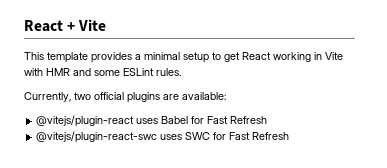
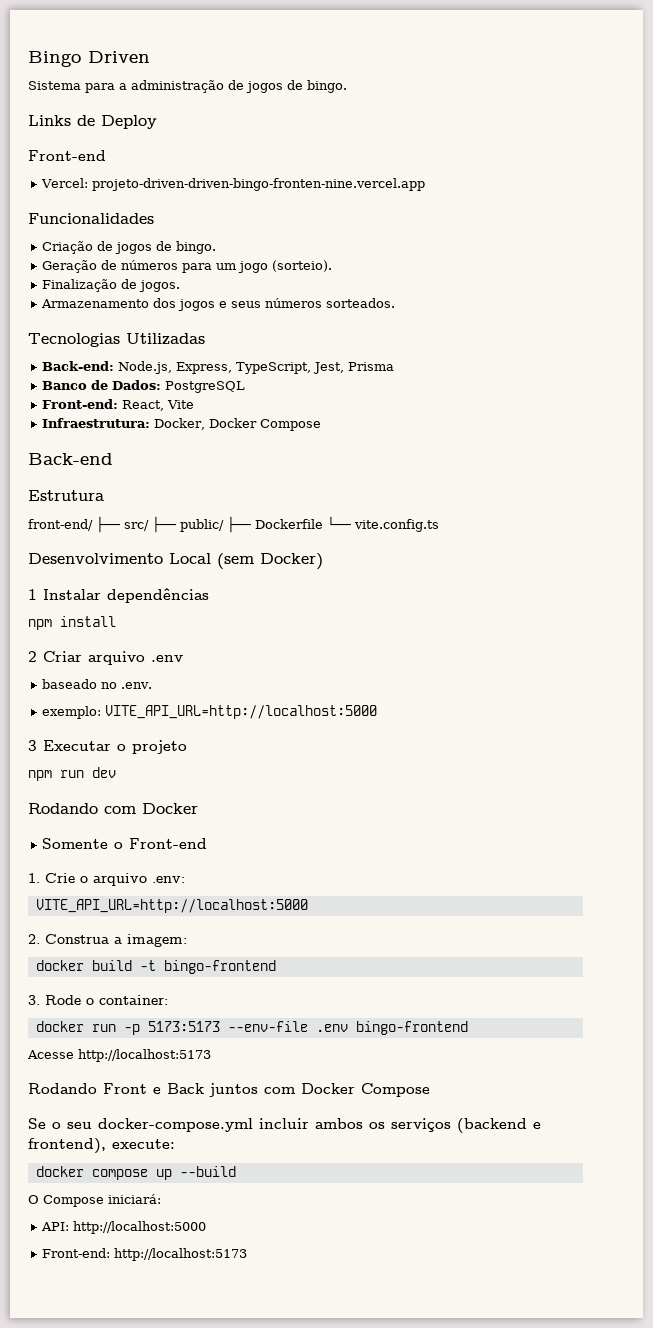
- React + Vite
- This template provides a minimal setup to get React working in Vite with HMR and some ESLint rules.
- Currently, two official plugins are available:
- @vitejs/plugin-react uses Babel for Fast Refresh
- @vitejs/plugin-react-swc uses SWC for Fast Refresh
+ Bingo Driven
+ Sistema para a administração de jogos de bingo.
+ Links de Deploy
+ Front-end
+ Vercel: projeto-driven-driven-bingo-fronten-nine.vercel.app
+ Funcionalidades
+ Criação de jogos de bingo.
+ Geração de números para um jogo (sorteio).
+ Finalização de jogos.
+ Armazenamento dos jogos e seus números sorteados.
+ Tecnologias Utilizadas
+ Back-end: Node.js, Express, TypeScript, Jest, Prisma
+ Banco de Dados: PostgreSQL
+ Front-end: React, Vite
+ Infraestrutura: Docker, Docker Compose
+ Back-end
+ Estrutura
+ front-end/ ├── src/ ├── public/ ├── Dockerfile └── vite.config.ts
+ Desenvolvimento Local (sem Docker)
+ 1 Instalar dependências
+ npm install
+ 2 Criar arquivo .env
+ baseado no .env.
+ exemplo: VITE_API_URL=http://localhost:5000
+ 3 Executar o projeto
+ npm run dev
+ Rodando com Docker
+ Somente o Front-end
+ 1. Crie o arquivo .env:
+ VITE_API_URL=http://localhost:5000
+ 2. Construa a imagem:
+ docker build -t bingo-frontend
+ 3. Rode o container:
+ docker run -p 5173:5173 --env-file .env bingo-frontend
+ Acesse http://localhost:5173
+ Rodando Front e Back juntos com Docker Compose
+ Se o seu docker-compose.yml incluir ambos os serviços (backend e frontend), execute:
+ docker compose up --build
+ O Compose iniciará:
+ API: http://localhost:5000
+ Front-end: http://localhost:5173

